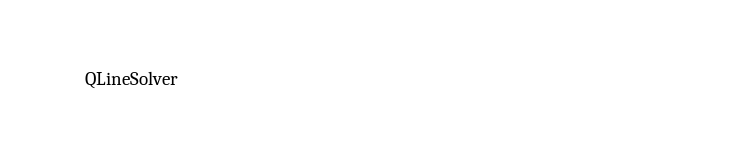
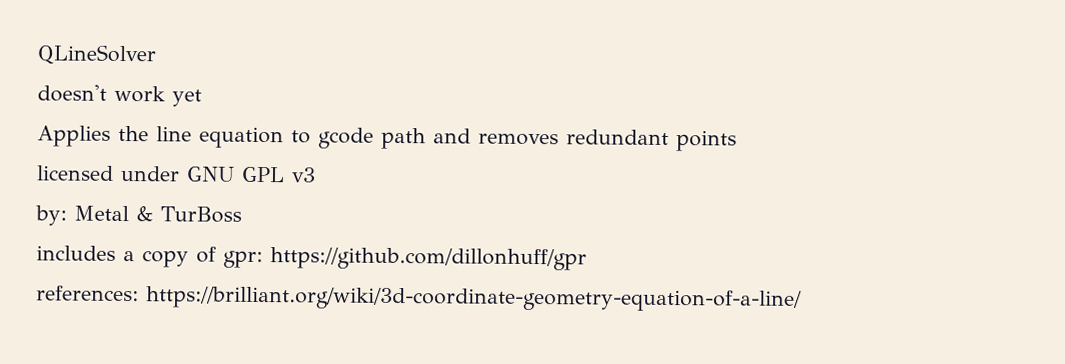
+ doesn't work yet
+ Applies the line equation to gcode path and removes redundant points
+ licensed under GNU GPL v3
+ by: Metal & TurBoss
+ includes a copy of gpr: https://github.com/dillonhuff/gpr
+ references: https://brilliant.org/wiki/3d-coordinate-geometry-equation-of-a-line/

